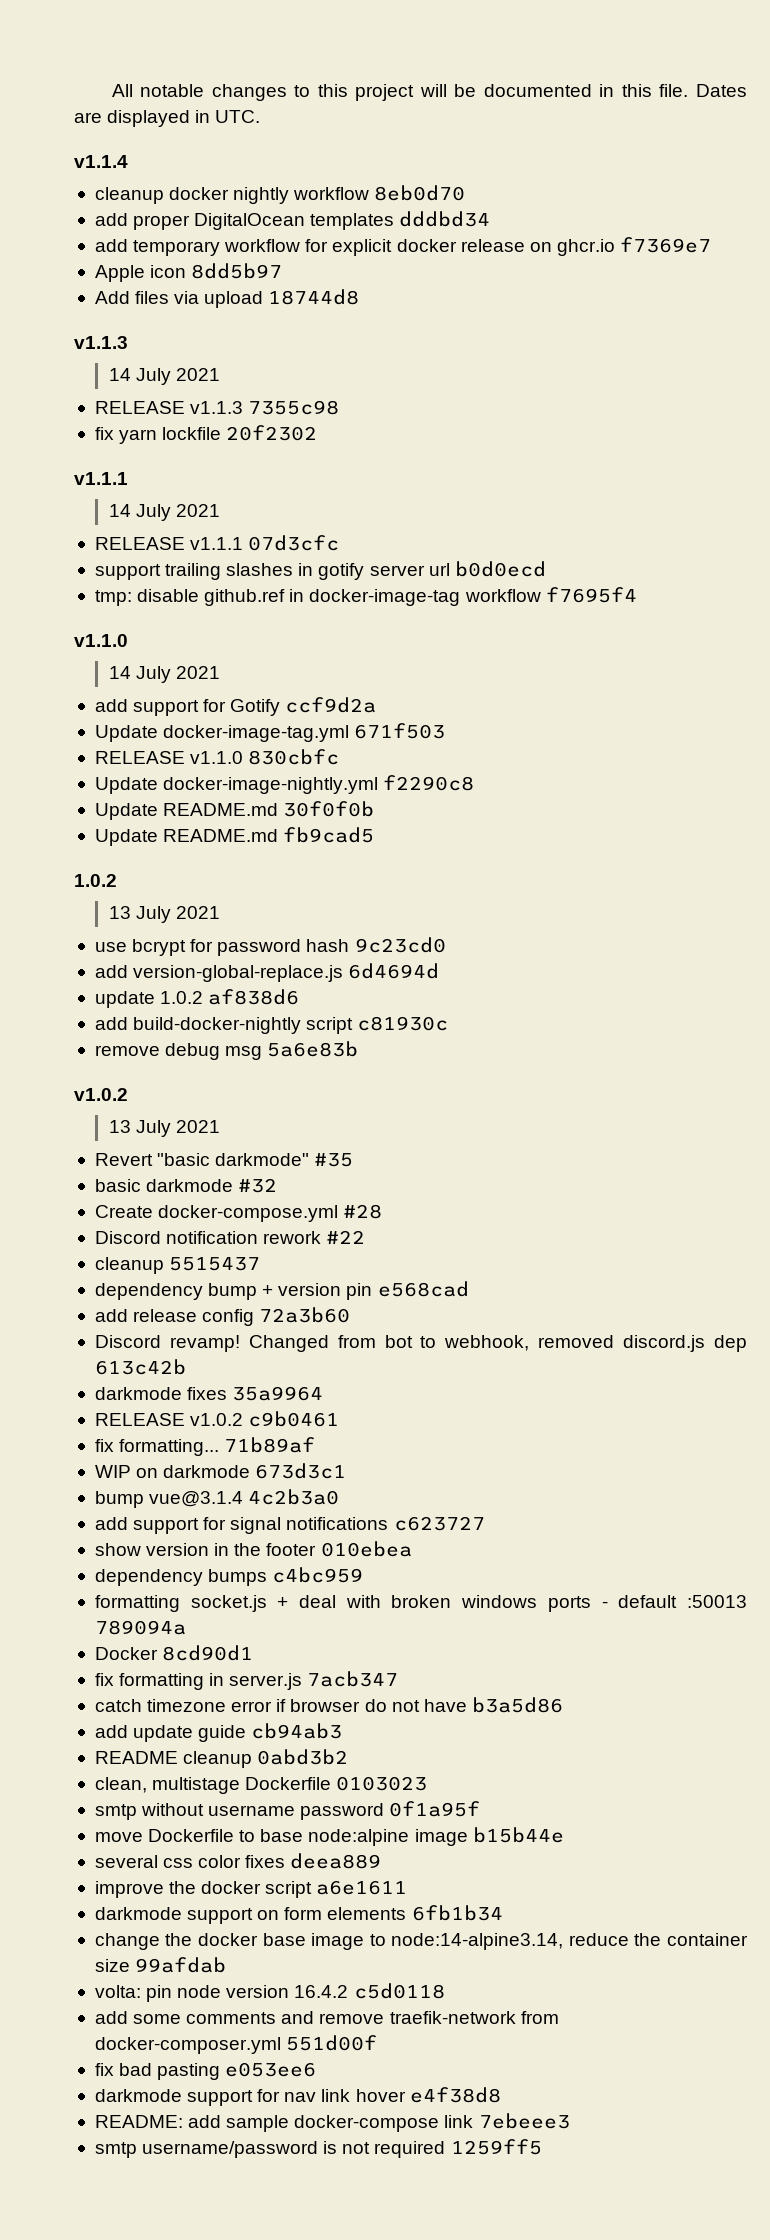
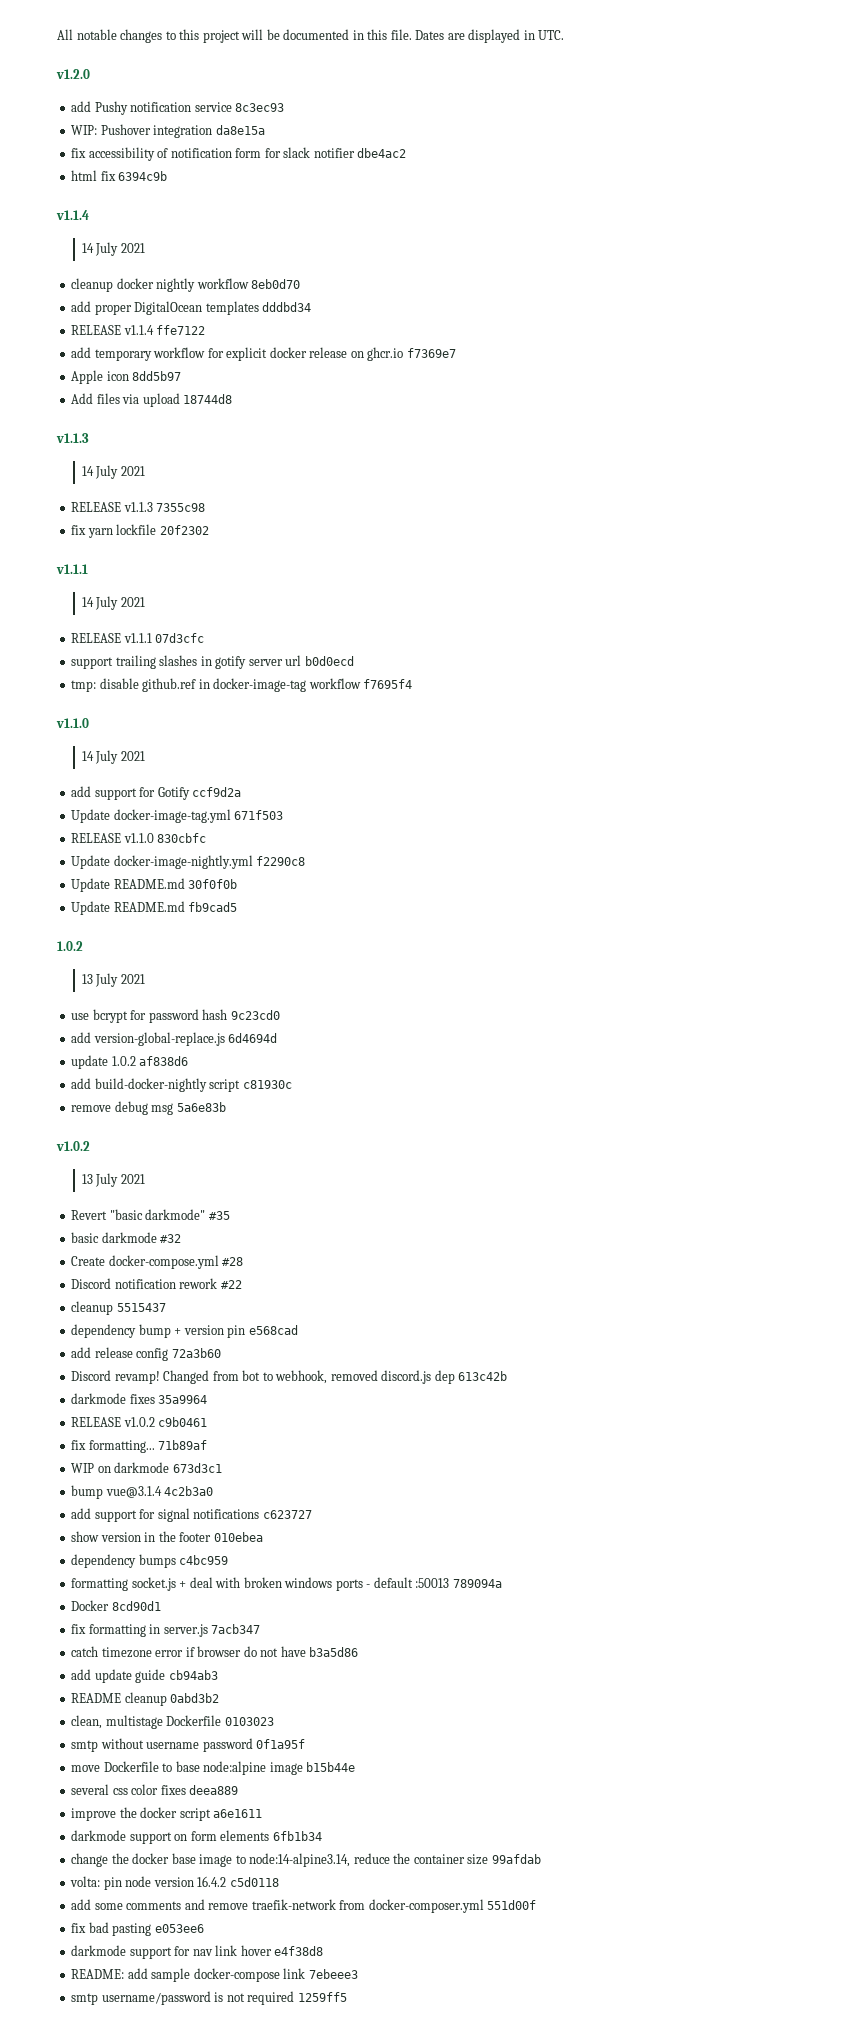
+ v1.2.0
+ add Pushy notification service 8c3ec93
+ WIP: Pushover integration da8e15a
+ fix accessibility of notification form for slack notifier dbe4ac2
+ html fix 6394c9b
  v1.1.4
+ 14 July 2021
+ RELEASE v1.1.4 ffe7122

